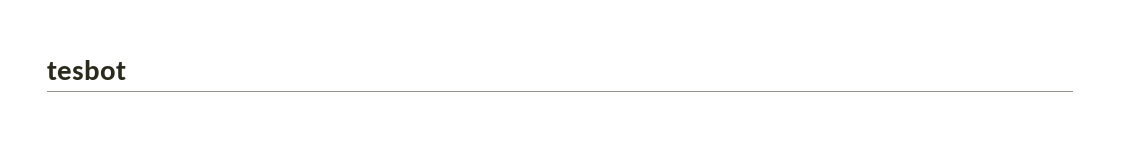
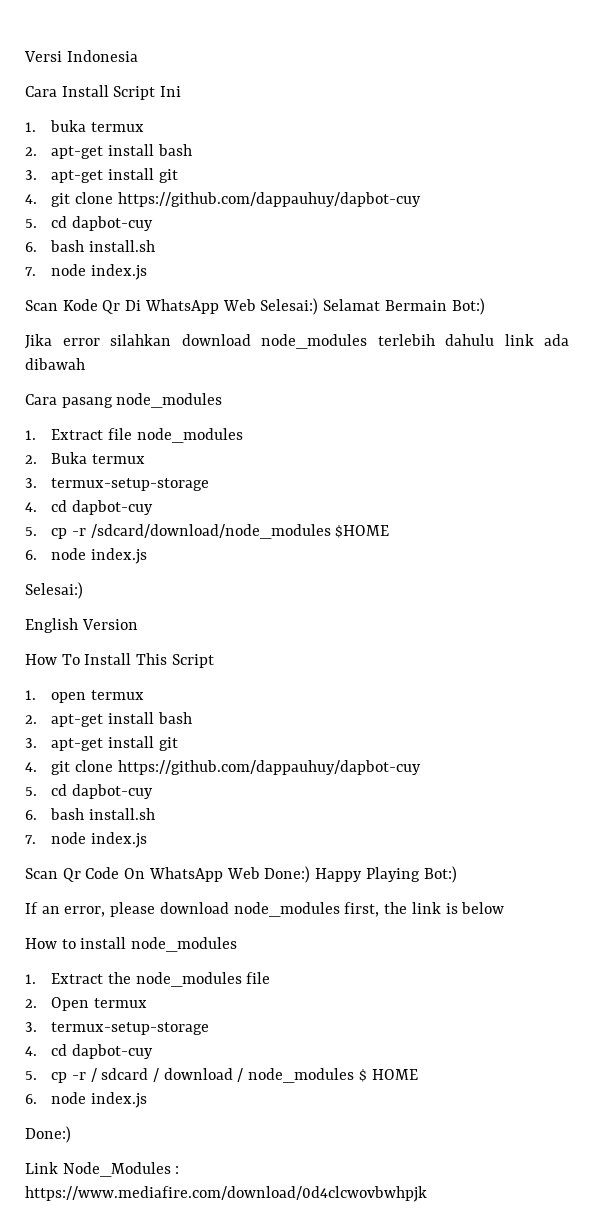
- tesbot
+ Versi Indonesia
+ Cara Install Script Ini
+ 1. buka termux
+ 2. apt-get install bash
+ 3. apt-get install git
+ 4. git clone https://github.com/dappauhuy/dapbot-cuy
+ 5. cd dapbot-cuy
+ 6. bash install.sh
+ 7. node index.js
+ Scan Kode Qr Di WhatsApp Web Selesai:) Selamat Bermain Bot:)
+ Jika error silahkan download node_modules terlebih dahulu link ada dibawah
+ Cara pasang node_modules
+ 1. Extract file node_modules
+ 2. Buka termux
+ 3. termux-setup-storage
+ 4. cd dapbot-cuy
+ 5. cp -r /sdcard/download/node_modules $HOME
+ 6. node index.js
+ Selesai:)
+ English Version
+ How To Install This Script
+ 1. open termux
+ 2. apt-get install bash
+ 3. apt-get install git
+ 4. git clone https://github.com/dappauhuy/dapbot-cuy
+ 5. cd dapbot-cuy
+ 6. bash install.sh
+ 7. node index.js
+ Scan Qr Code On WhatsApp Web Done:) Happy Playing Bot:)
+ If an error, please download node_modules first, the link is below
+ How to install node_modules
+ 1. Extract the node_modules file
+ 2. Open termux
+ 3. termux-setup-storage
+ 4. cd dapbot-cuy
+ 5. cp -r / sdcard / download / node_modules $ HOME
+ 6. node index.js
+ Done:)
+ Link Node_Modules : https://www.mediafire.com/download/0d4clcwovbwhpjk

